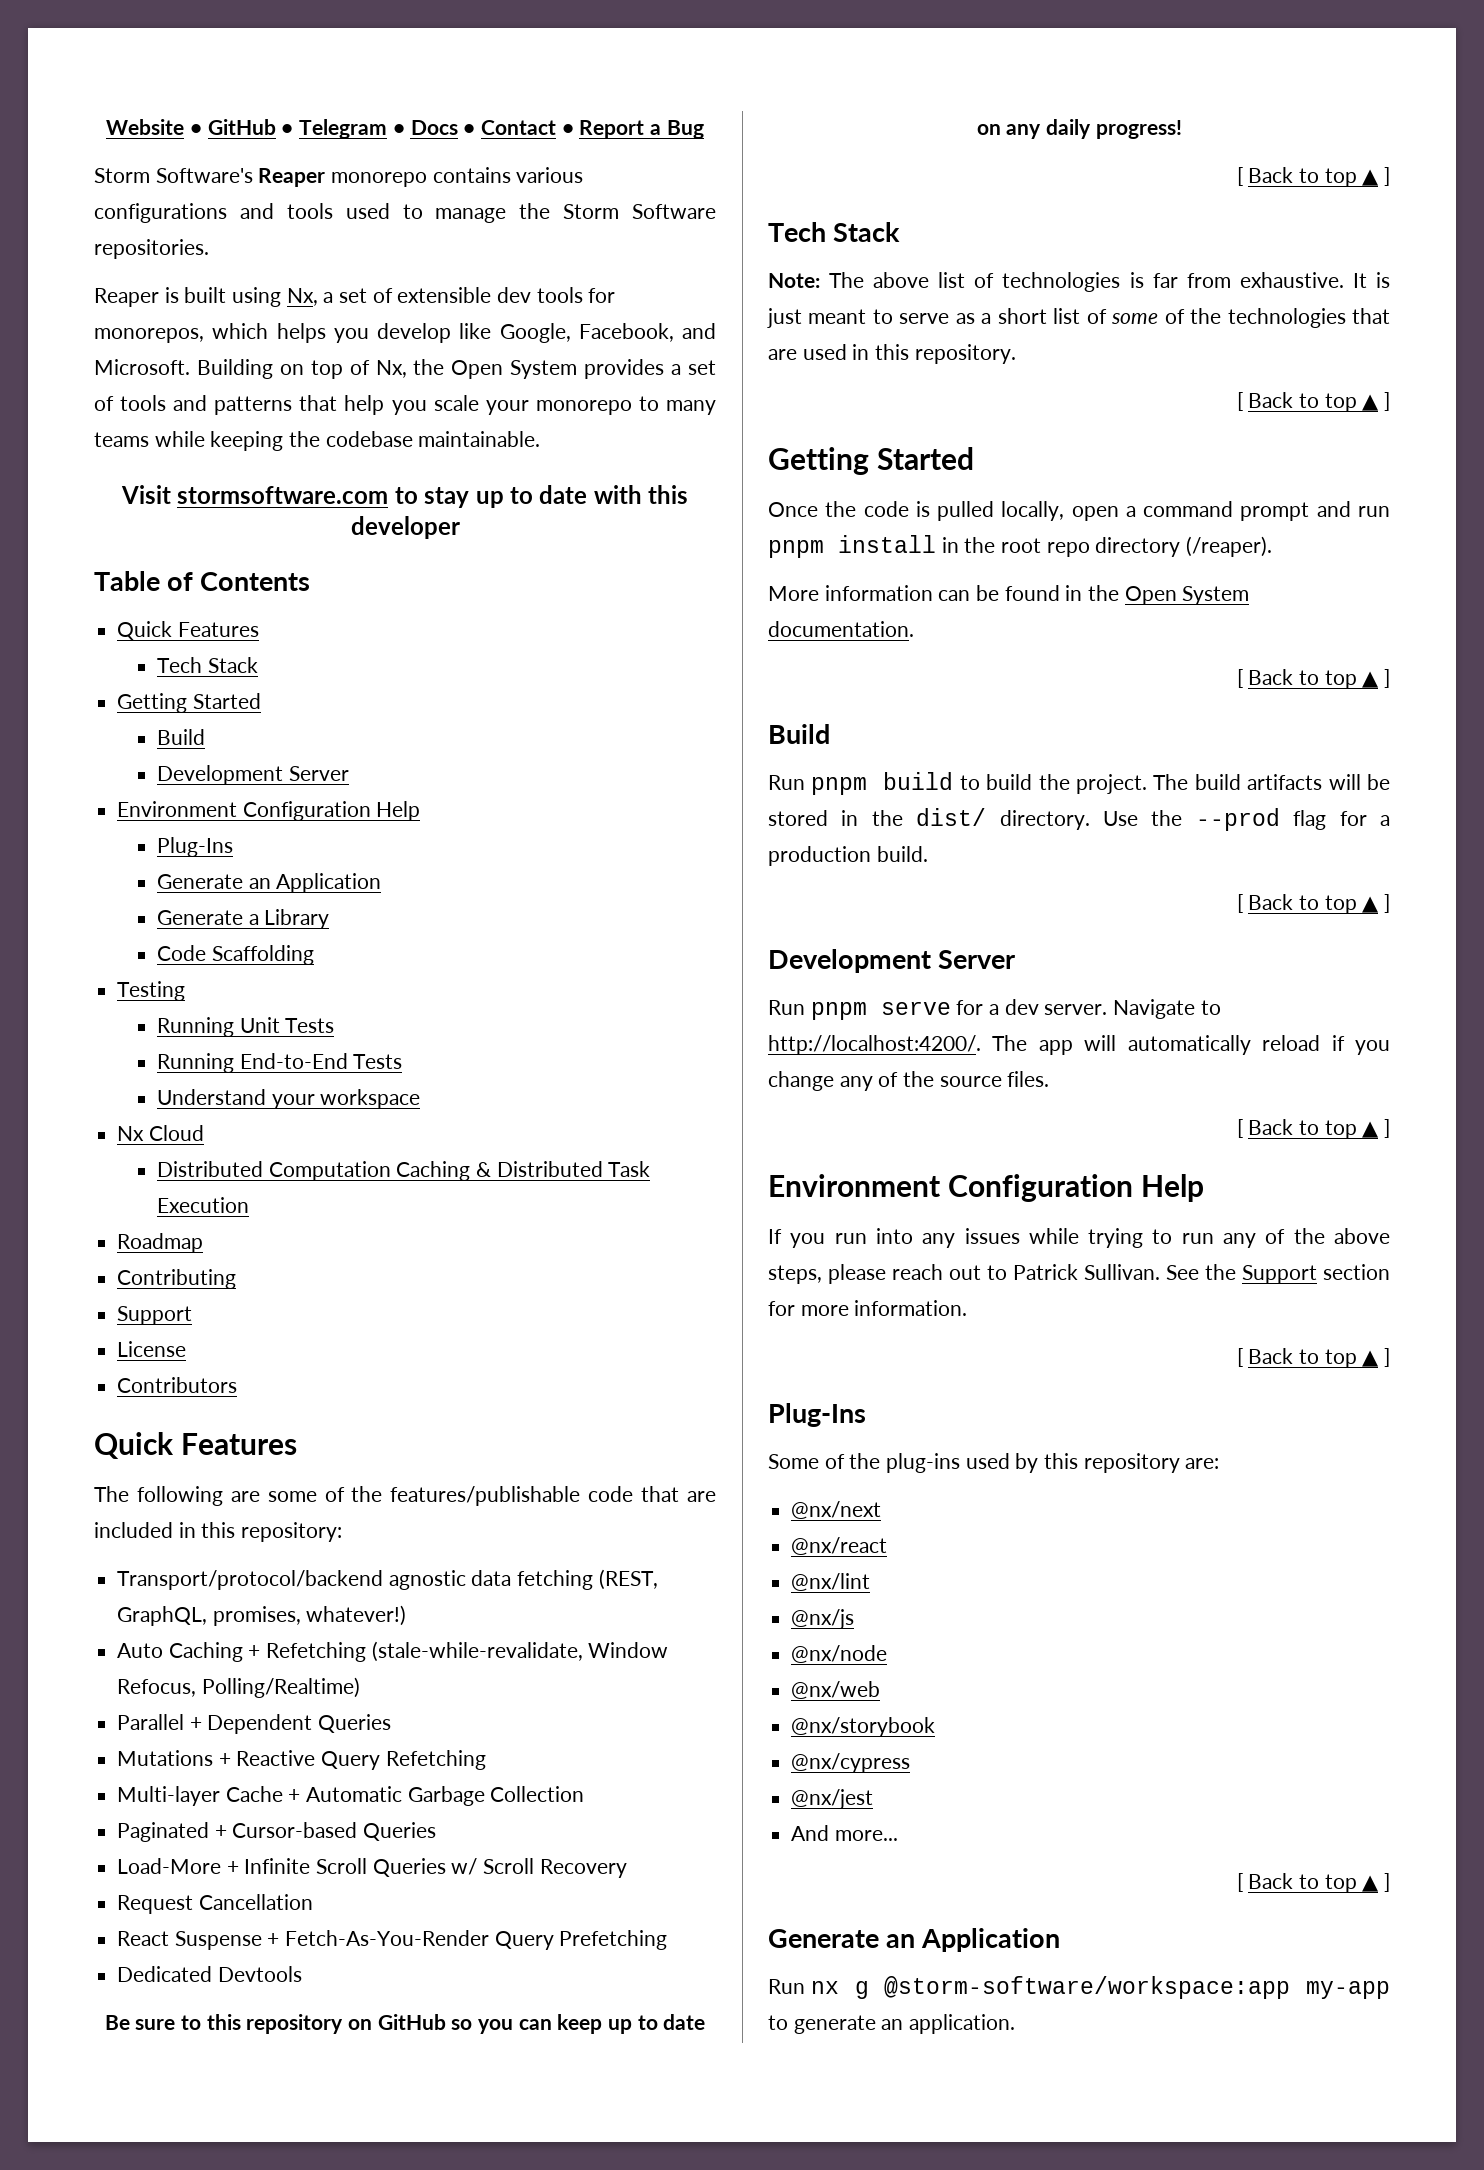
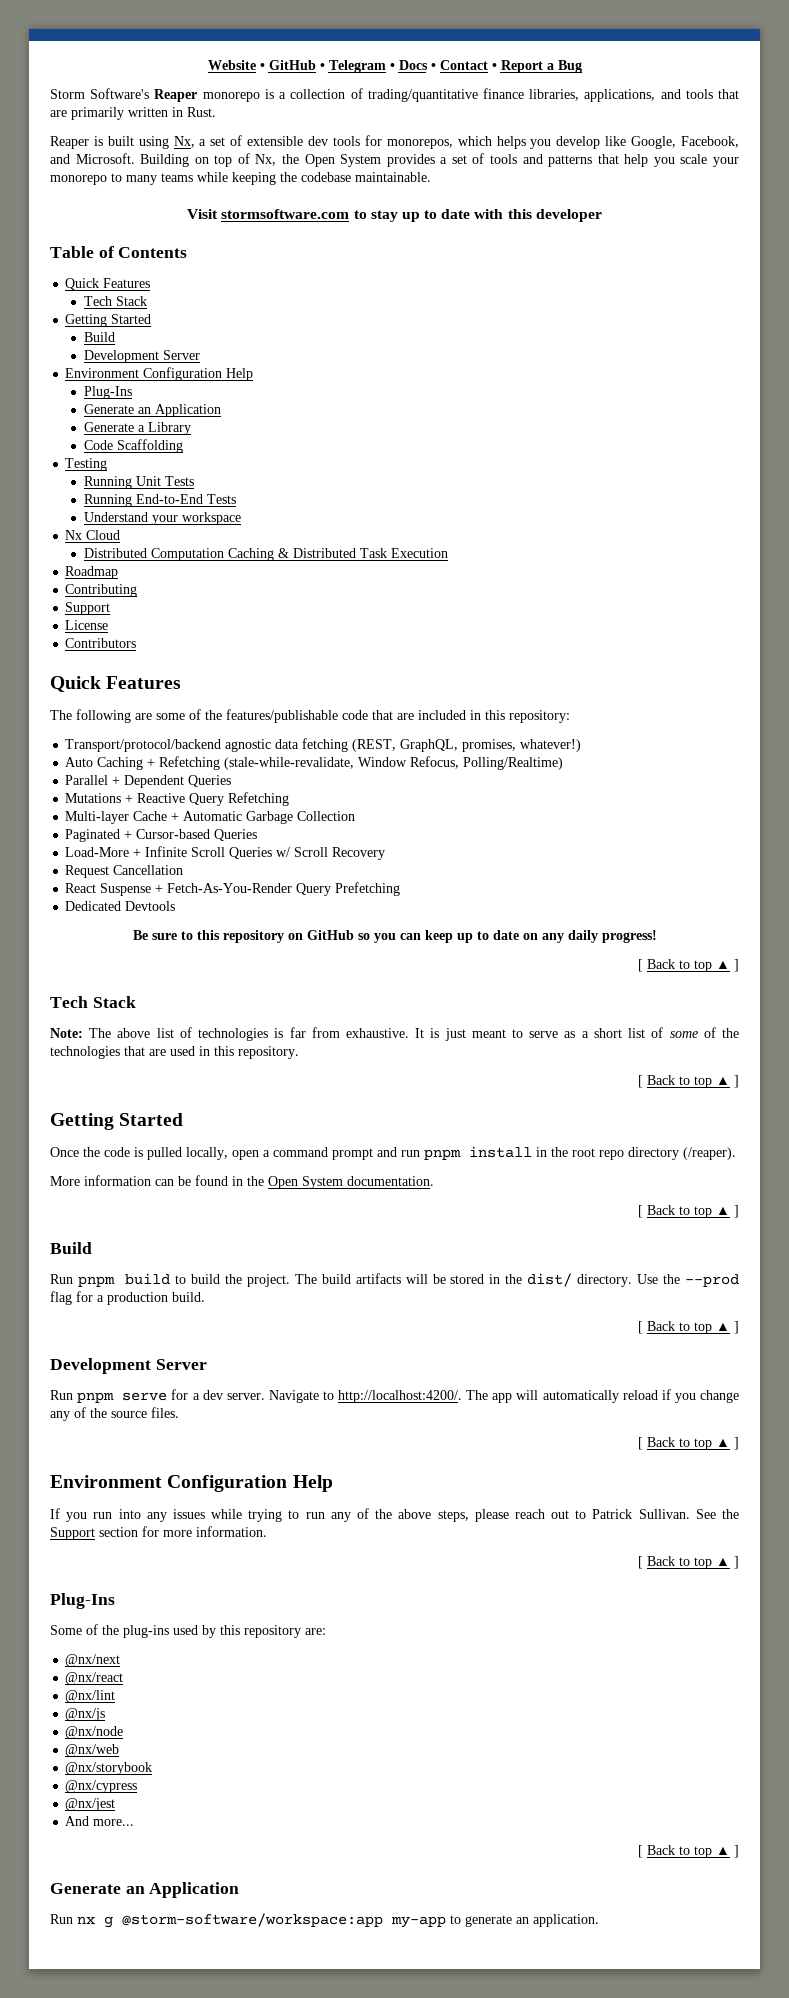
- Storm Software's Reaper monorepo contains various configurations and tools used to manage the Storm Software repositories.
+ Storm Software's Reaper monorepo is a collection of trading/quantitative finance libraries, applications, and tools that are primarily written in Rust.

